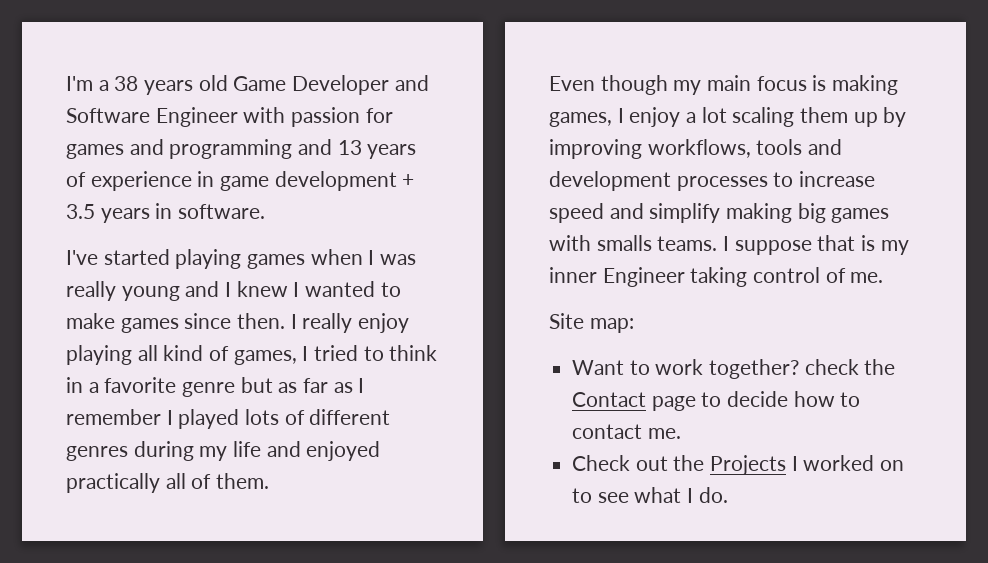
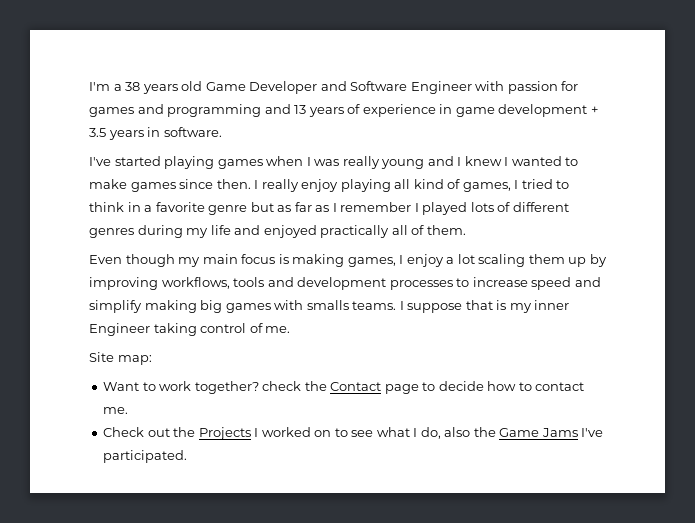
- Check out the Projects I worked on to see what I do.
+ Check out the Projects I worked on to see what I do, also the Game Jams I've participated.

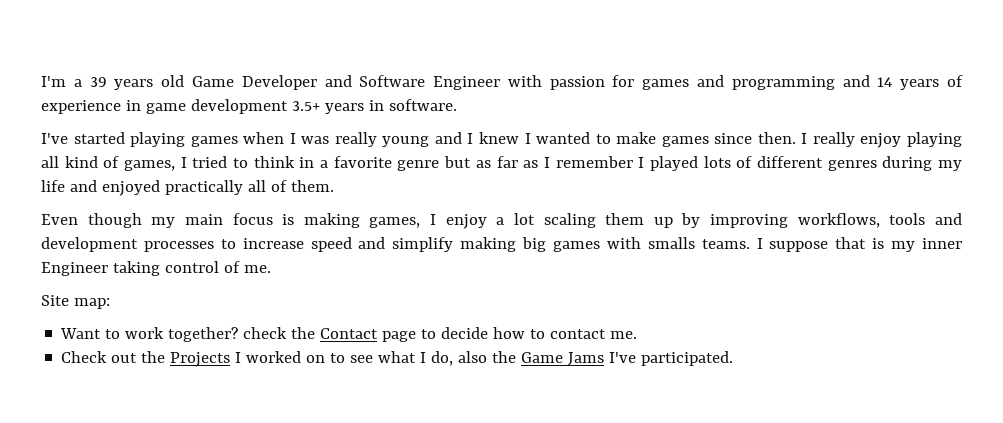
- I'm a 38 years old Game Developer and Software Engineer with passion for games and programming and 13 years of experience in game development + 3.5 years in software.
+ I'm a 39 years old Game Developer and Software Engineer with passion for games and programming and 14 years of experience in game development 3.5+ years in software.

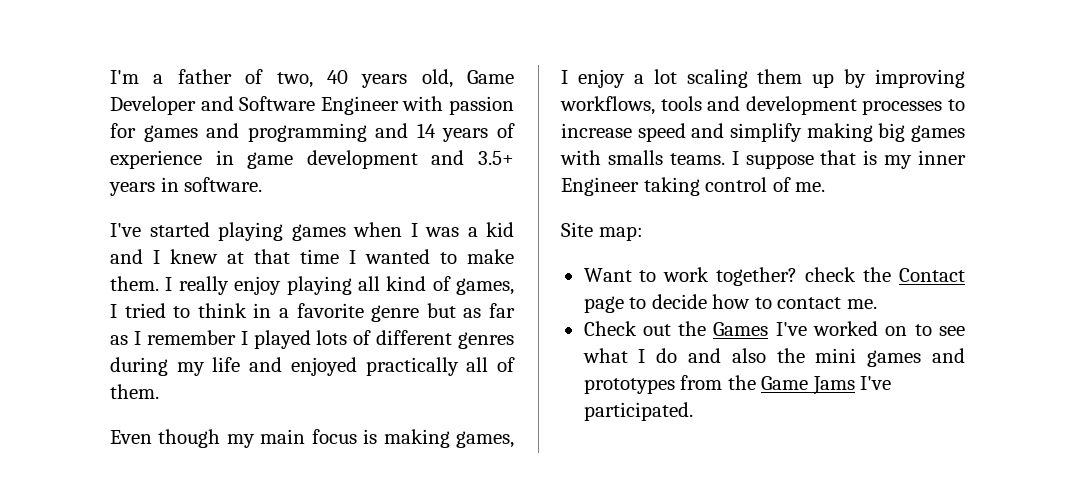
- I'm a 39 years old Game Developer and Software Engineer with passion for games and programming and 14 years of experience in game development 3.5+ years in software.
+ I'm a father of two, 40 years old, Game Developer and Software Engineer with passion for games and programming and 14 years of experience in game development and 3.5+ years in software.
- I've started playing games when I was really young and I knew I wanted to make games since then.
+ I've started playing games when I was a kid and I knew at that time I wanted to make them.
- Check out the Projects I worked on to see what I do, also the Game Jams I've participated.
+ Check out the Games I've worked on to see what I do and also the mini games and prototypes from the Game Jams I've participated.

